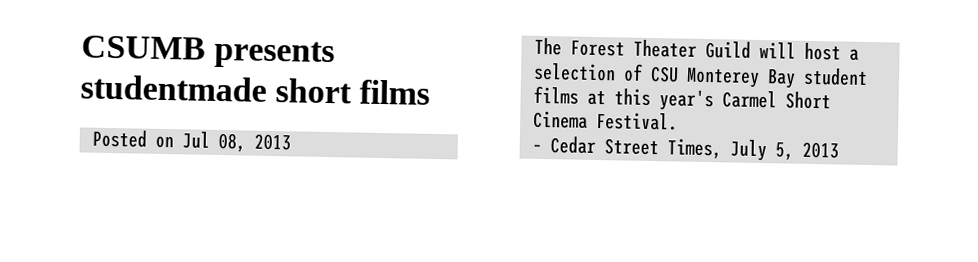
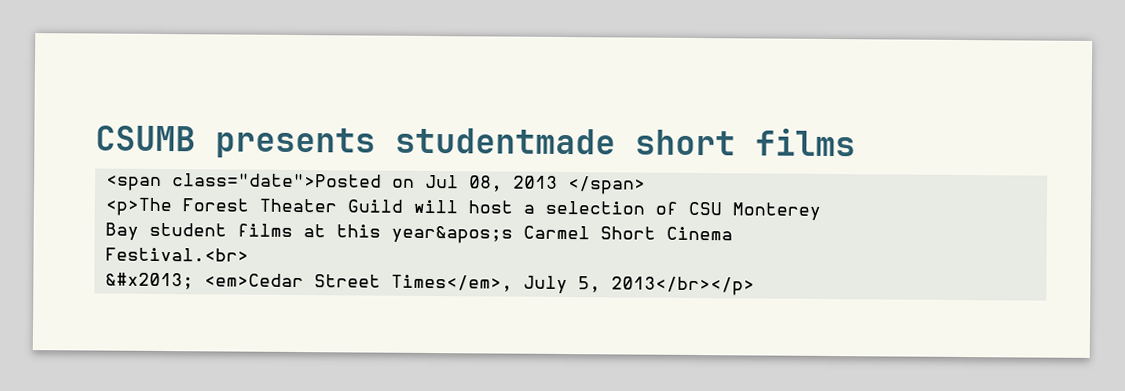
- Posted on Jul 08, 2013
- The Forest Theater Guild will host a selection of CSU Monterey Bay student films at this year's Carmel Short Cinema Festival.
- – Cedar Street Times, July 5, 2013
+ <span class="date">Posted on Jul 08, 2013 </span>
+ <p>The Forest Theater Guild will host a selection of CSU Monterey
+ Bay student films at this year&apos;s Carmel Short Cinema
+ Festival.<br>
+ &#x2013; <em>Cedar Street Times</em>, July 5, 2013</br></p>

